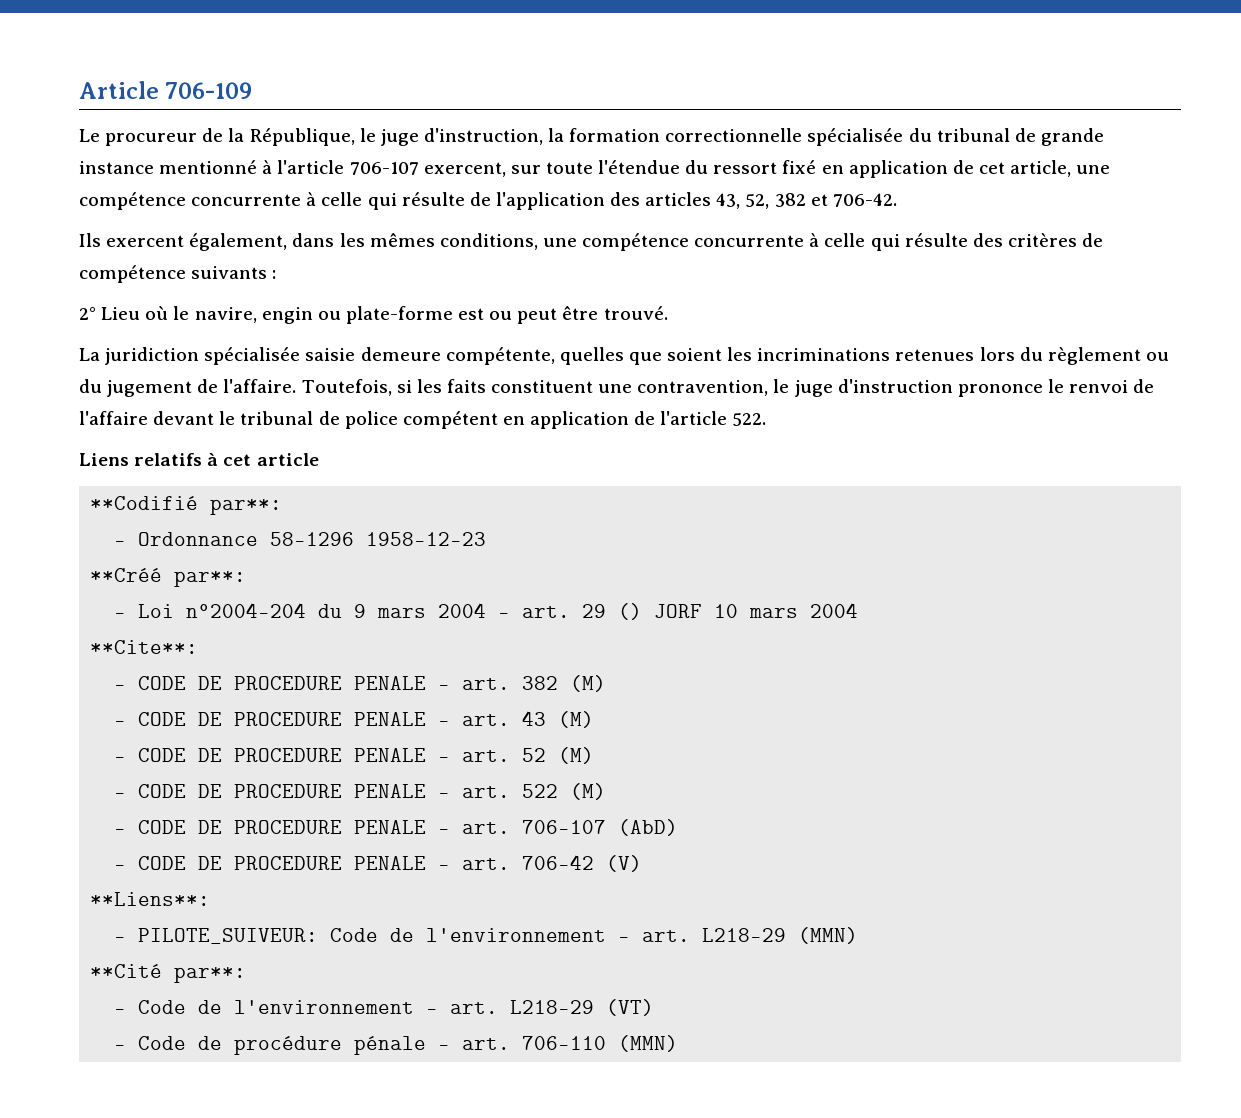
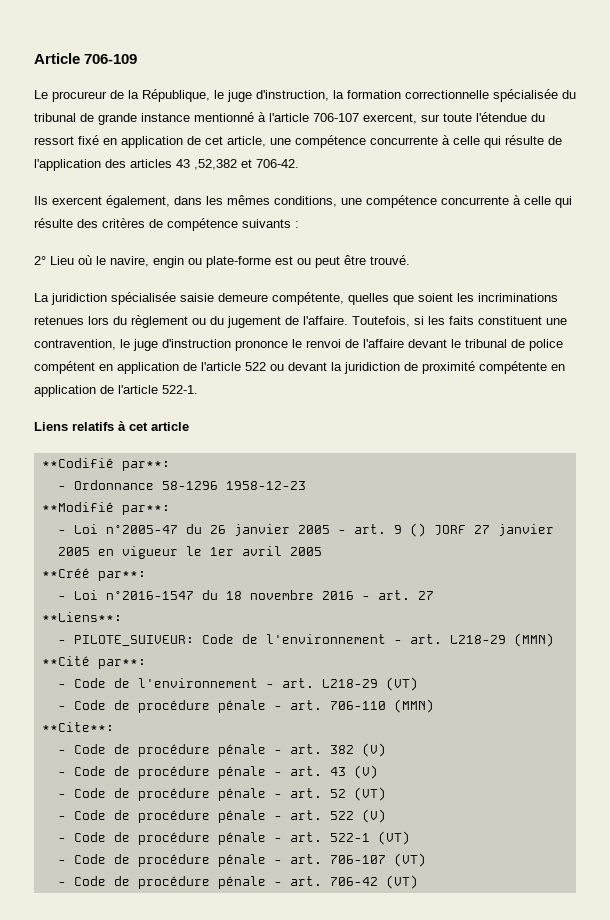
- Le procureur de la République, le juge d'instruction, la formation correctionnelle spécialisée du tribunal de grande instance mentionné à l'article 706-107 exercent, sur toute l'étendue du ressort fixé en application de cet article, une compétence concurrente à celle qui résulte de l'application des articles 43, 52, 382 et 706-42.
+ Le procureur de la République, le juge d'instruction, la formation correctionnelle spécialisée du tribunal de grande instance mentionné à l'article 706-107 exercent, sur toute l'étendue du ressort fixé en application de cet article, une compétence concurrente à celle qui résulte de l'application des articles 43 ,52,382 et 706-42.
- Toutefois, si les faits constituent une contravention, le juge d'instruction prononce le renvoi de l'affaire devant le tribunal de police compétent en application de l'article 522.
+ Toutefois, si les faits constituent une contravention, le juge d'instruction prononce le renvoi de l'affaire devant le tribunal de police compétent en application de l'article 522 ou devant la juridiction de proximité compétente en application de l'article 522-1.
+ **Modifié par**:
+ - Loi n°2005-47 du 26 janvier 2005 - art. 9 () JORF 27 janvier 2005 en vigueur le 1er avril 2005
  **Créé par**:
- - Loi n°2004-204 du 9 mars 2004 - art. 29 () JORF 10 mars 2004
- **Cite**:
- - CODE DE PROCEDURE PENALE - art. 382 (M)
- - CODE DE PROCEDURE PENALE - art. 43 (M)
- - CODE DE PROCEDURE PENALE - art. 52 (M)
- - CODE DE PROCEDURE PENALE - art. 522 (M)
- - CODE DE PROCEDURE PENALE - art. 706-107 (AbD)
- - CODE DE PROCEDURE PENALE - art. 706-42 (V)
+ - Loi n°2016-1547 du 18 novembre 2016 - art. 27
+ **Cite**:
+ - Code de procédure pénale - art. 382 (V)
+ - Code de procédure pénale - art. 43 (V)
+ - Code de procédure pénale - art. 52 (VT)
+ - Code de procédure pénale - art. 522 (V)
+ - Code de procédure pénale - art. 522-1 (VT)
+ - Code de procédure pénale - art. 706-107 (VT)
+ - Code de procédure pénale - art. 706-42 (VT)

